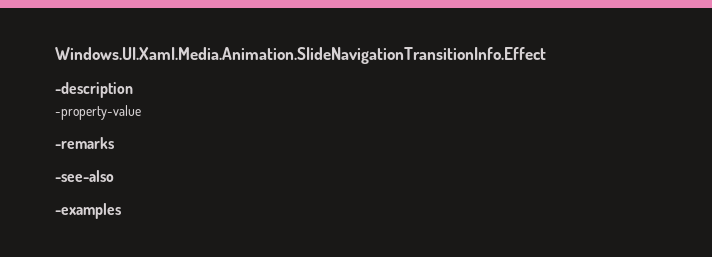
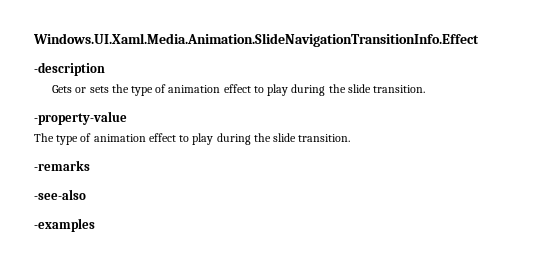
+ Gets or sets the type of animation effect to play during the slide transition.
  -property-value
+ The type of animation effect to play during the slide transition.

